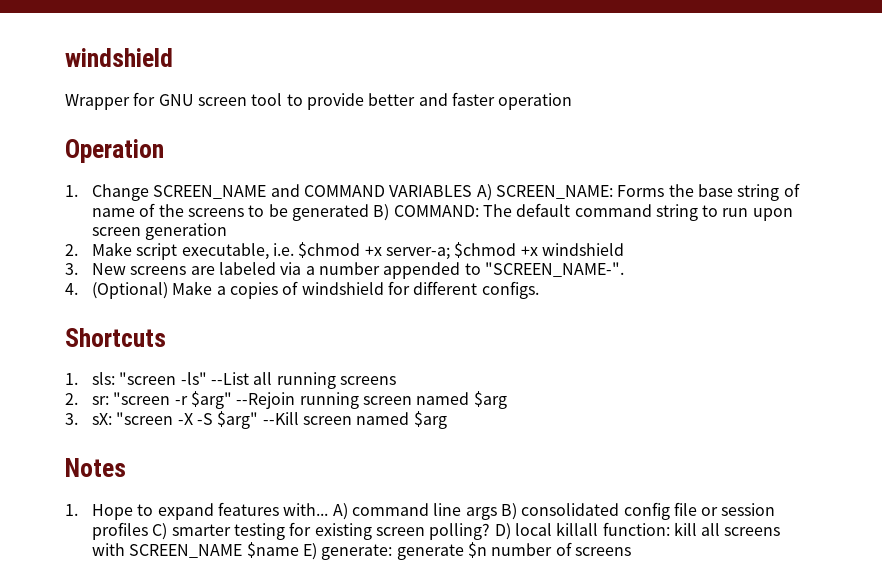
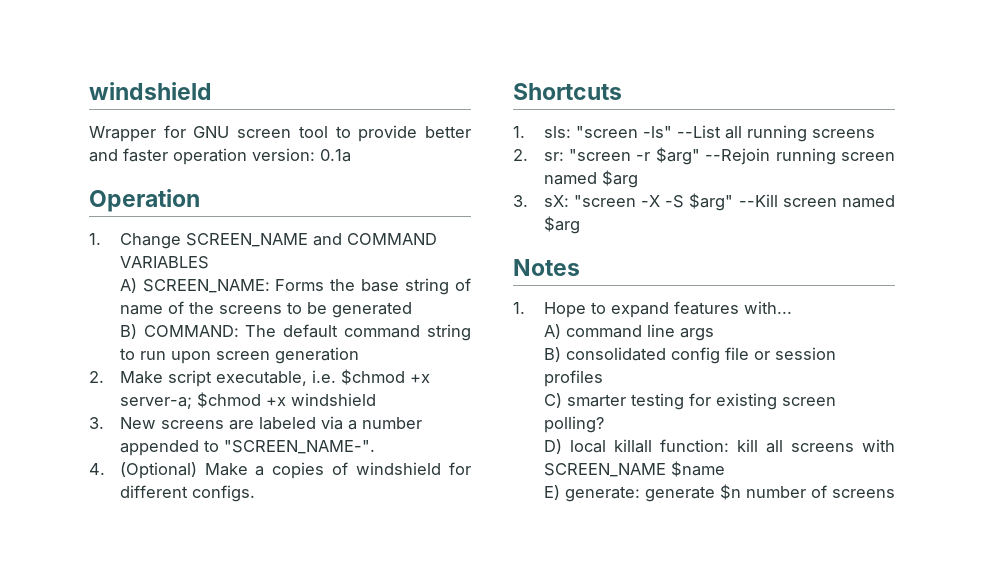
- Wrapper for GNU screen tool to provide better and faster operation
+ Wrapper for GNU screen tool to provide better and faster operation version: 0.1a
- 1. Change SCREEN_NAME and COMMAND VARIABLES A) SCREEN_NAME: Forms the base string of name of the screens to be generated B) COMMAND: The default command string to run upon screen generation
+ 1. Change SCREEN_NAME and COMMAND VARIABLES
+ A) SCREEN_NAME: Forms the base string of name of the screens to be generated
+ B) COMMAND: The default command string to run upon screen generation
- 1. Hope to expand features with... A) command line args B) consolidated config file or session profiles C) smarter testing for existing screen polling? D) local killall function: kill all screens with SCREEN_NAME $name E) generate: generate $n number of screens
+ 1. Hope to expand features with...
+ A) command line args
+ B) consolidated config file or session profiles
+ C) smarter testing for existing screen polling?
+ D) local killall function: kill all screens with SCREEN_NAME $name
+ E) generate: generate $n number of screens

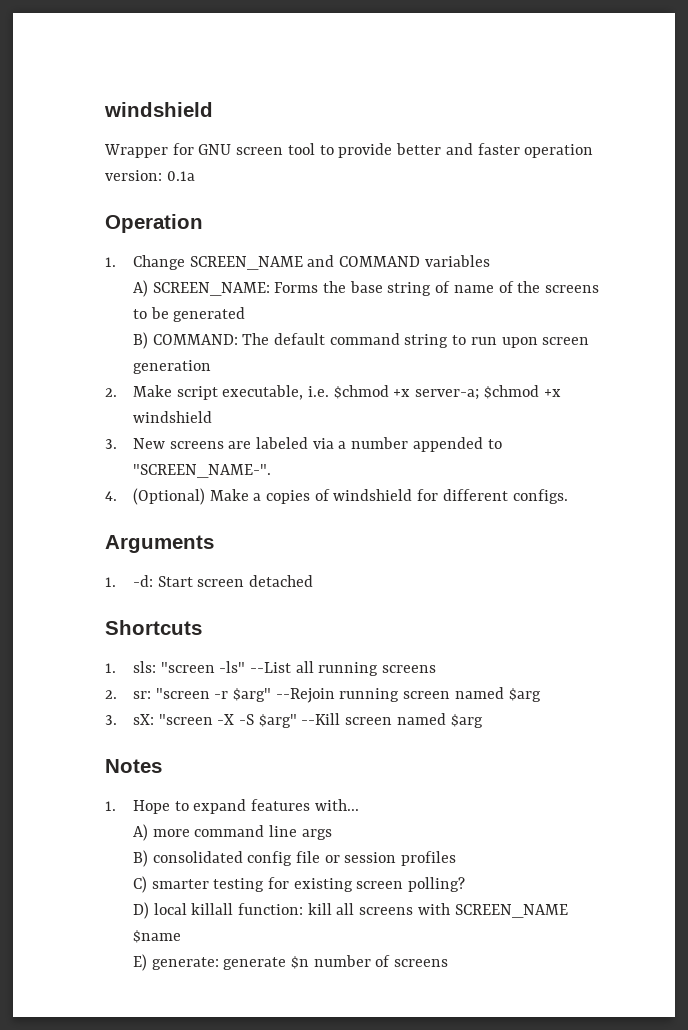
- 1. Change SCREEN_NAME and COMMAND VARIABLES
+ 1. Change SCREEN_NAME and COMMAND variables
+ Arguments
+ 1. -d: Start screen detached
- A) command line args
+ A) more command line args

